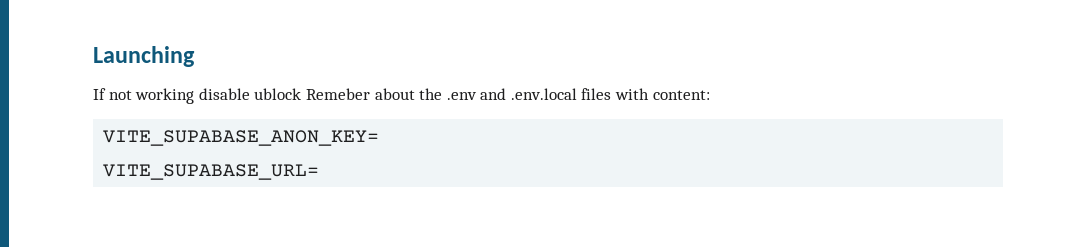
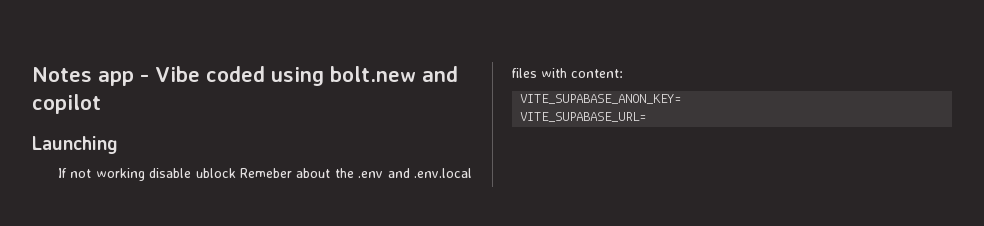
+ Notes app - Vibe coded using bolt.new and copilot

